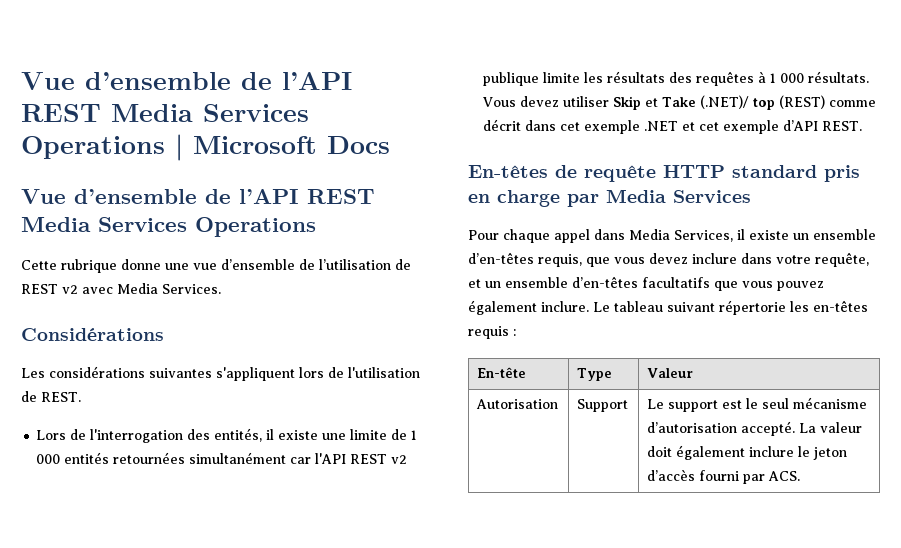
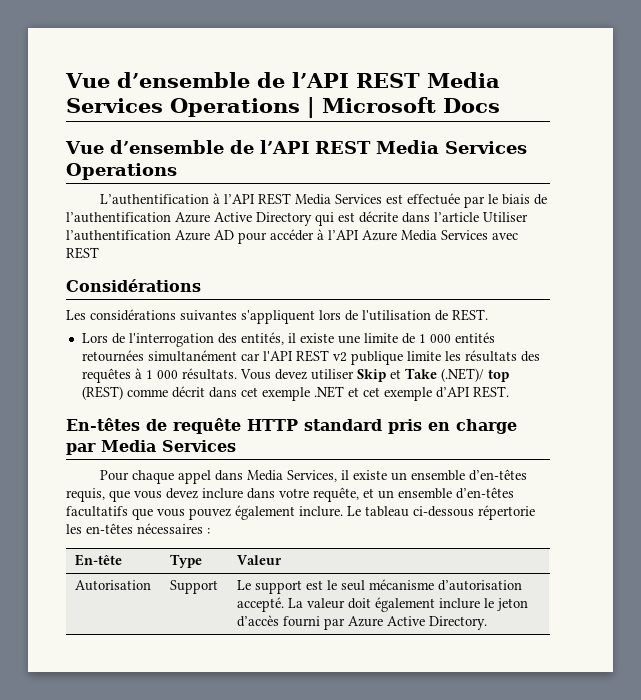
- Cette rubrique donne une vue d’ensemble de l’utilisation de REST v2 avec Media Services.
+ L’authentification à l’API REST Media Services est effectuée par le biais de l’authentification Azure Active Directory qui est décrite dans l’article Utiliser l’authentification Azure AD pour accéder à l’API Azure Media Services avec REST
- Le tableau suivant répertorie les en-têtes requis :
+ Le tableau ci-dessous répertorie les en-têtes nécessaires :
- Autorisation | Support | Le support est le seul mécanisme d’autorisation accepté. La valeur doit également inclure le jeton d’accès fourni par ACS.
+ Autorisation | Support | Le support est le seul mécanisme d’autorisation accepté. La valeur doit également inclure le jeton d’accès fourni par Azure Active Directory.

